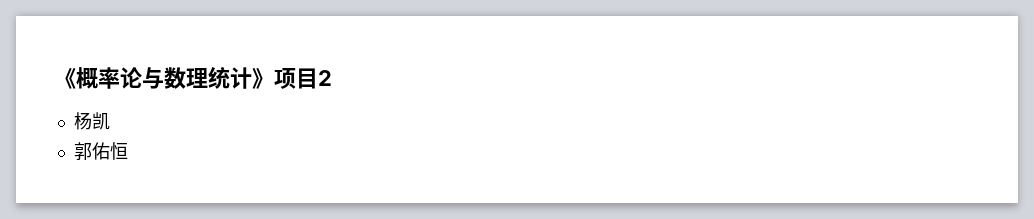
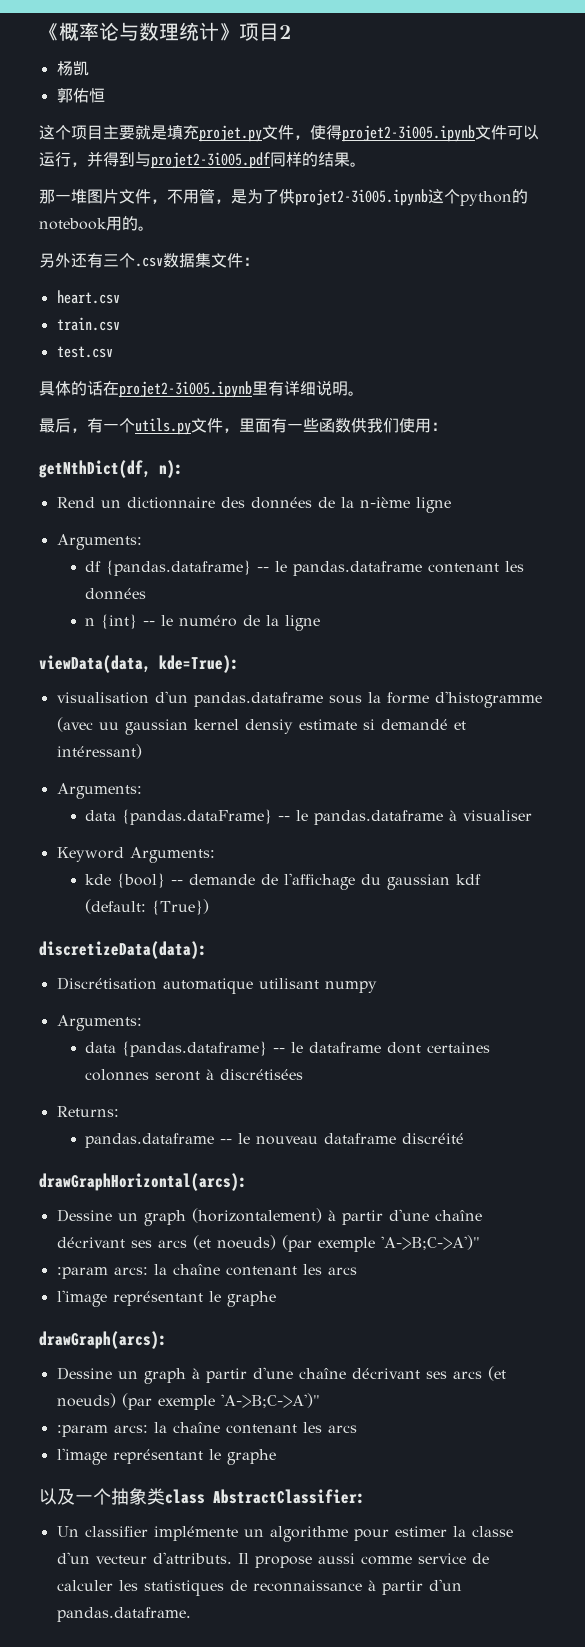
+ 这个项目主要就是填充projet.py文件，使得projet2-3i005.ipynb文件可以运行，并得到与projet2-3i005.pdf同样的结果。
+ 那一堆图片文件，不用管，是为了供projet2-3i005.ipynb这个python的notebook用的。
+ 另外还有三个.csv数据集文件：
+ heart.csv
+ train.csv
+ test.csv
+ 具体的话在projet2-3i005.ipynb里有详细说明。
+ 最后，有一个utils.py文件，里面有一些函数供我们使用：
+ getNthDict(df, n):
+ Rend un dictionnaire des données de la n-ième ligne
+ Arguments:
+ df {pandas.dataframe} -- le pandas.dataframe contenant les données
+ n {int} -- le numéro de la ligne
+ viewData(data, kde=True):
+ visualisation d'un pandas.dataframe sous la forme d'histogramme (avec uu gaussian kernel densiy estimate si demandé et intéressant)
+ Arguments:
+ data {pandas.dataFrame} -- le pandas.dataframe à visualiser
+ Keyword Arguments:
+ kde {bool} -- demande de l'affichage du gaussian kdf (default: {True})
+ discretizeData(data):
+ Discrétisation automatique utilisant numpy
+ Arguments:
+ data {pandas.dataframe} -- le dataframe dont certaines colonnes seront à discrétisées
+ Returns:
+ pandas.dataframe -- le nouveau dataframe discréité
+ drawGraphHorizontal(arcs):
+ Dessine un graph (horizontalement) à partir d'une chaîne décrivant ses arcs (et noeuds) (par exemple 'A->B;C->A')"
+ :param arcs: la chaîne contenant les arcs
+ l'image représentant le graphe
+ drawGraph(arcs):
+ Dessine un graph à partir d'une chaîne décrivant ses arcs (et noeuds) (par exemple 'A->B;C->A')"
+ :param arcs: la chaîne contenant les arcs
+ l'image représentant le graphe
+ 以及一个抽象类class AbstractClassifier:
+ Un classifier implémente un algorithme pour estimer la classe d'un vecteur d'attributs. Il propose aussi comme service de calculer les statistiques de reconnaissance à partir d'un pandas.dataframe.

